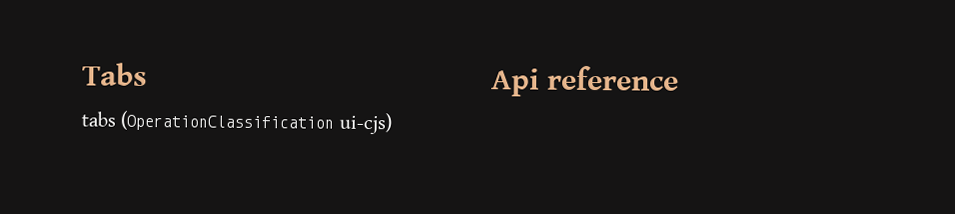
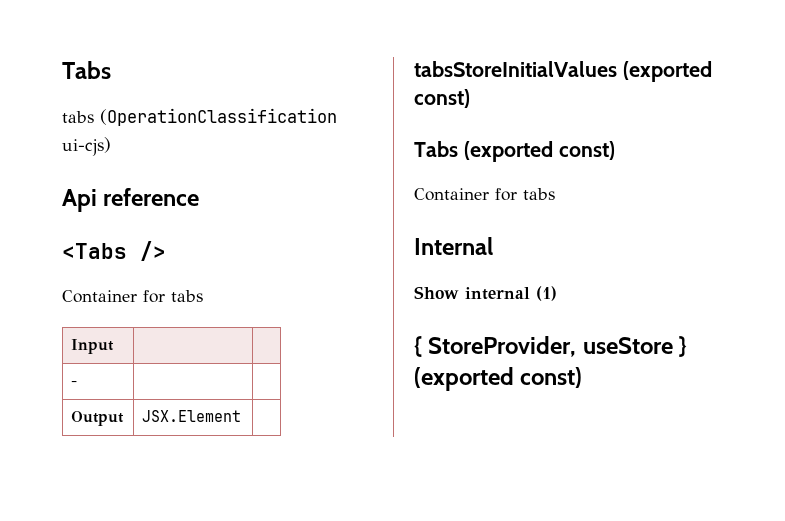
+ <Tabs />
+ Container for tabs
+ Input | |
+ - | |
+ Output | JSX.Element |
+ tabsStoreInitialValues (exported const)
+ Tabs (exported const)
+ Container for tabs
+ Internal
+ Show internal (1)
+ { StoreProvider, useStore } (exported const)

